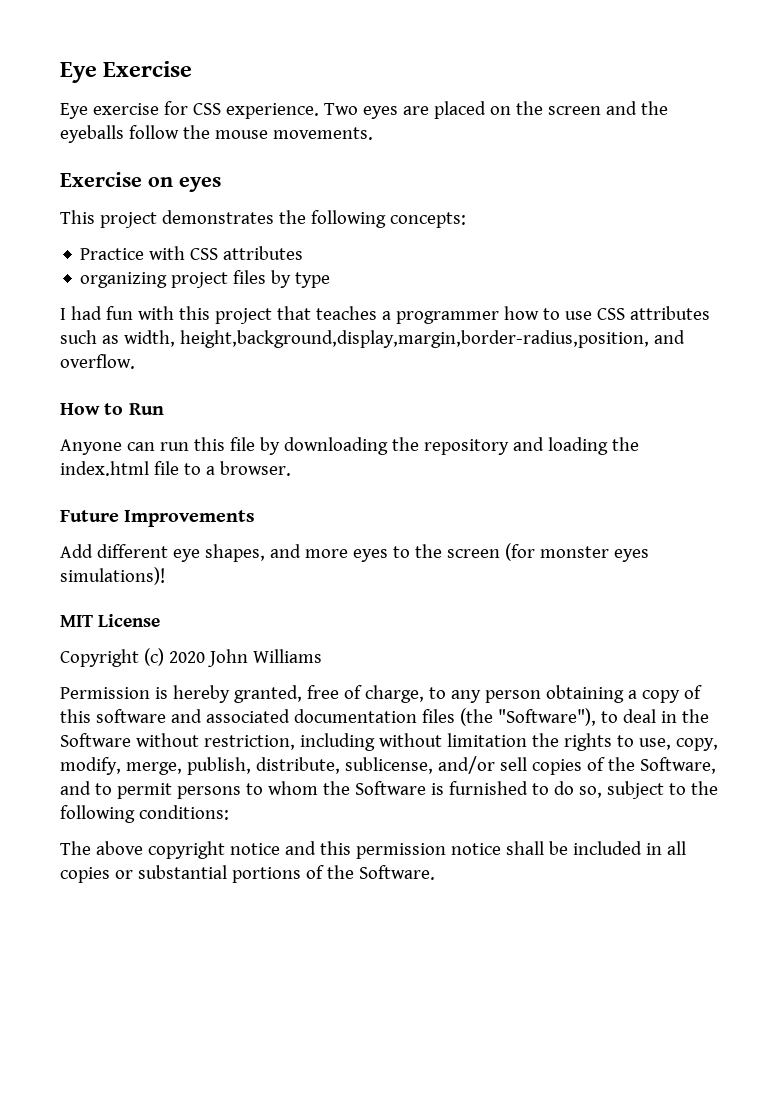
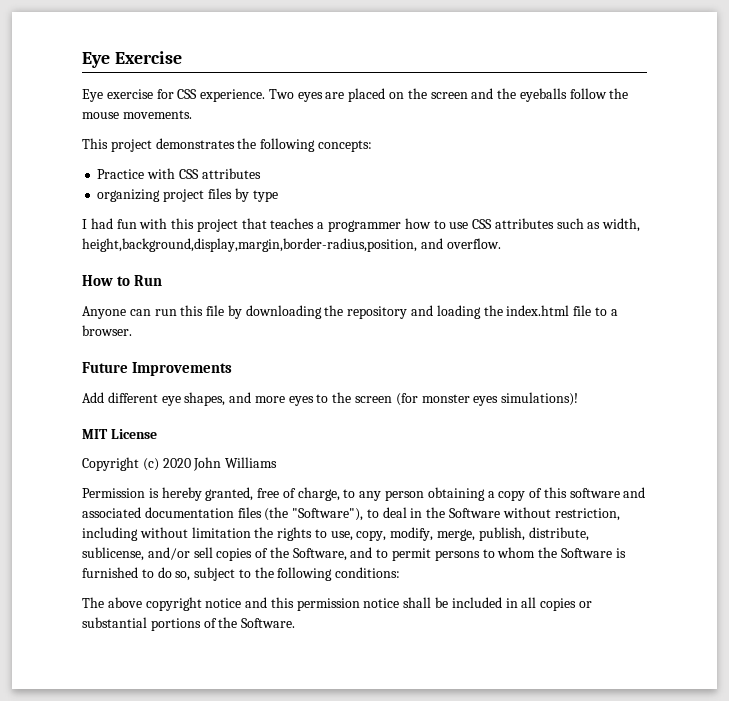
- Exercise on eyes

